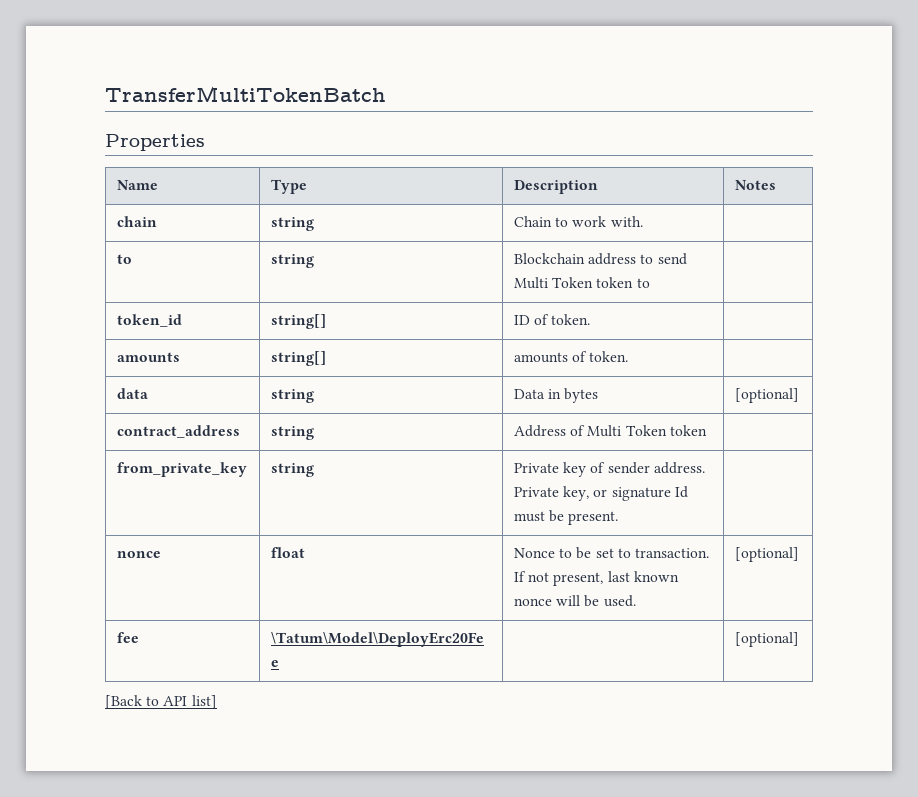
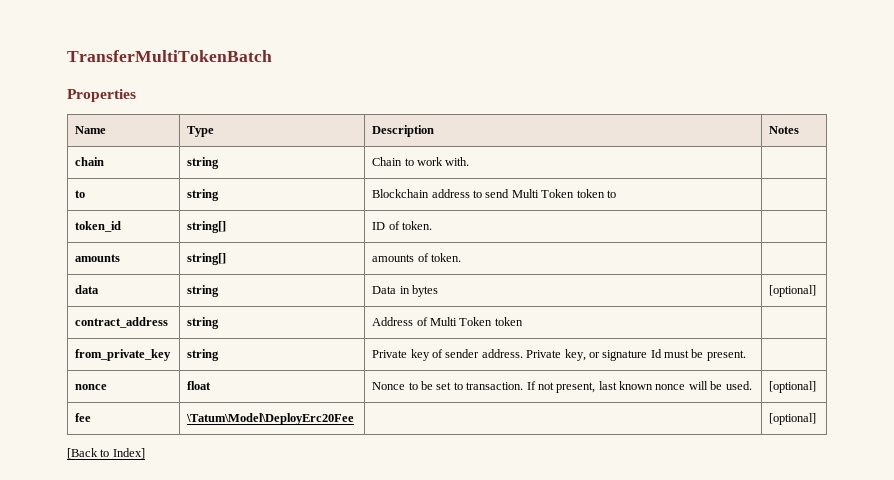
- [Back to API list]
+ [Back to Index]

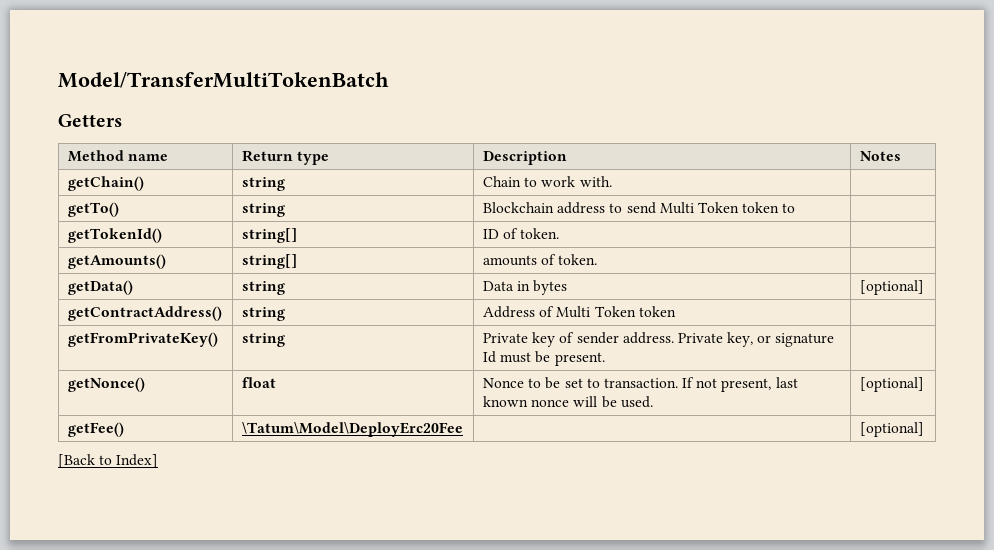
- TransferMultiTokenBatch
- Properties
- Name | Type | Description | Notes
+ Model/TransferMultiTokenBatch
+ Getters
+ Method name | Return type | Description | Notes
- chain | string | Chain to work with. |
+ getChain() | string | Chain to work with. |
- to | string | Blockchain address to send Multi Token token to |
+ getTo() | string | Blockchain address to send Multi Token token to |
- token_id | string[] | ID of token. |
+ getTokenId() | string[] | ID of token. |
- amounts | string[] | amounts of token. |
+ getAmounts() | string[] | amounts of token. |
- data | string | Data in bytes | [optional]
+ getData() | string | Data in bytes | [optional]
- contract_address | string | Address of Multi Token token |
+ getContractAddress() | string | Address of Multi Token token |
- from_private_key | string | Private key of sender address. Private key, or signature Id must be present. |
+ getFromPrivateKey() | string | Private key of sender address. Private key, or signature Id must be present. |
- nonce | float | Nonce to be set to transaction. If not present, last known nonce will be used. | [optional]
+ getNonce() | float | Nonce to be set to transaction. If not present, last known nonce will be used. | [optional]
- fee | \Tatum\Model\DeployErc20Fee | | [optional]
+ getFee() | \Tatum\Model\DeployErc20Fee | | [optional]

